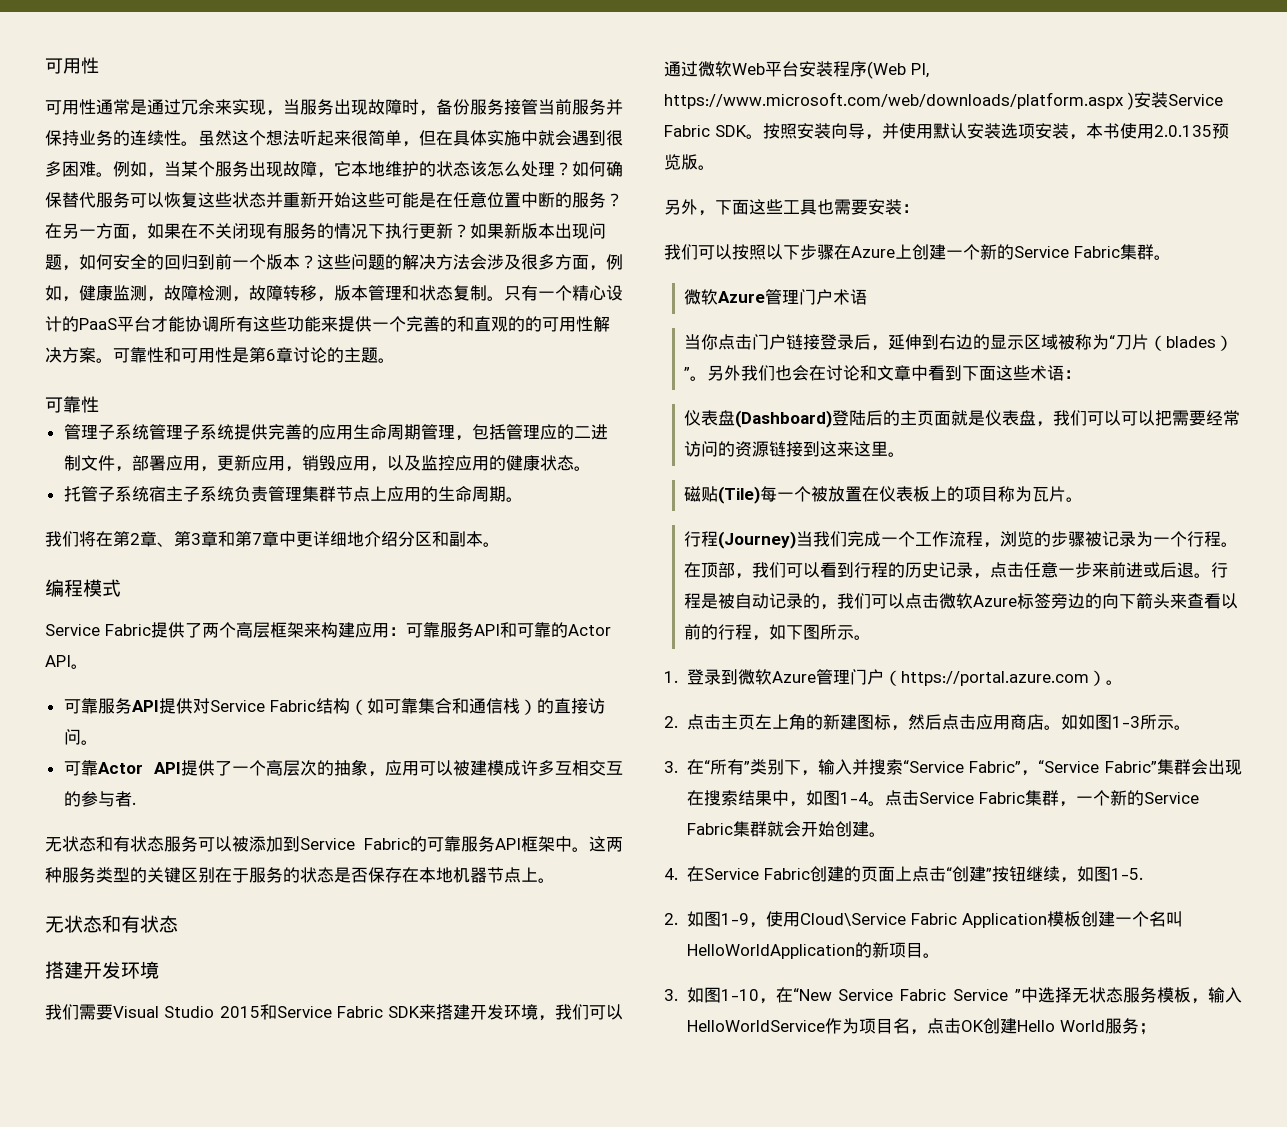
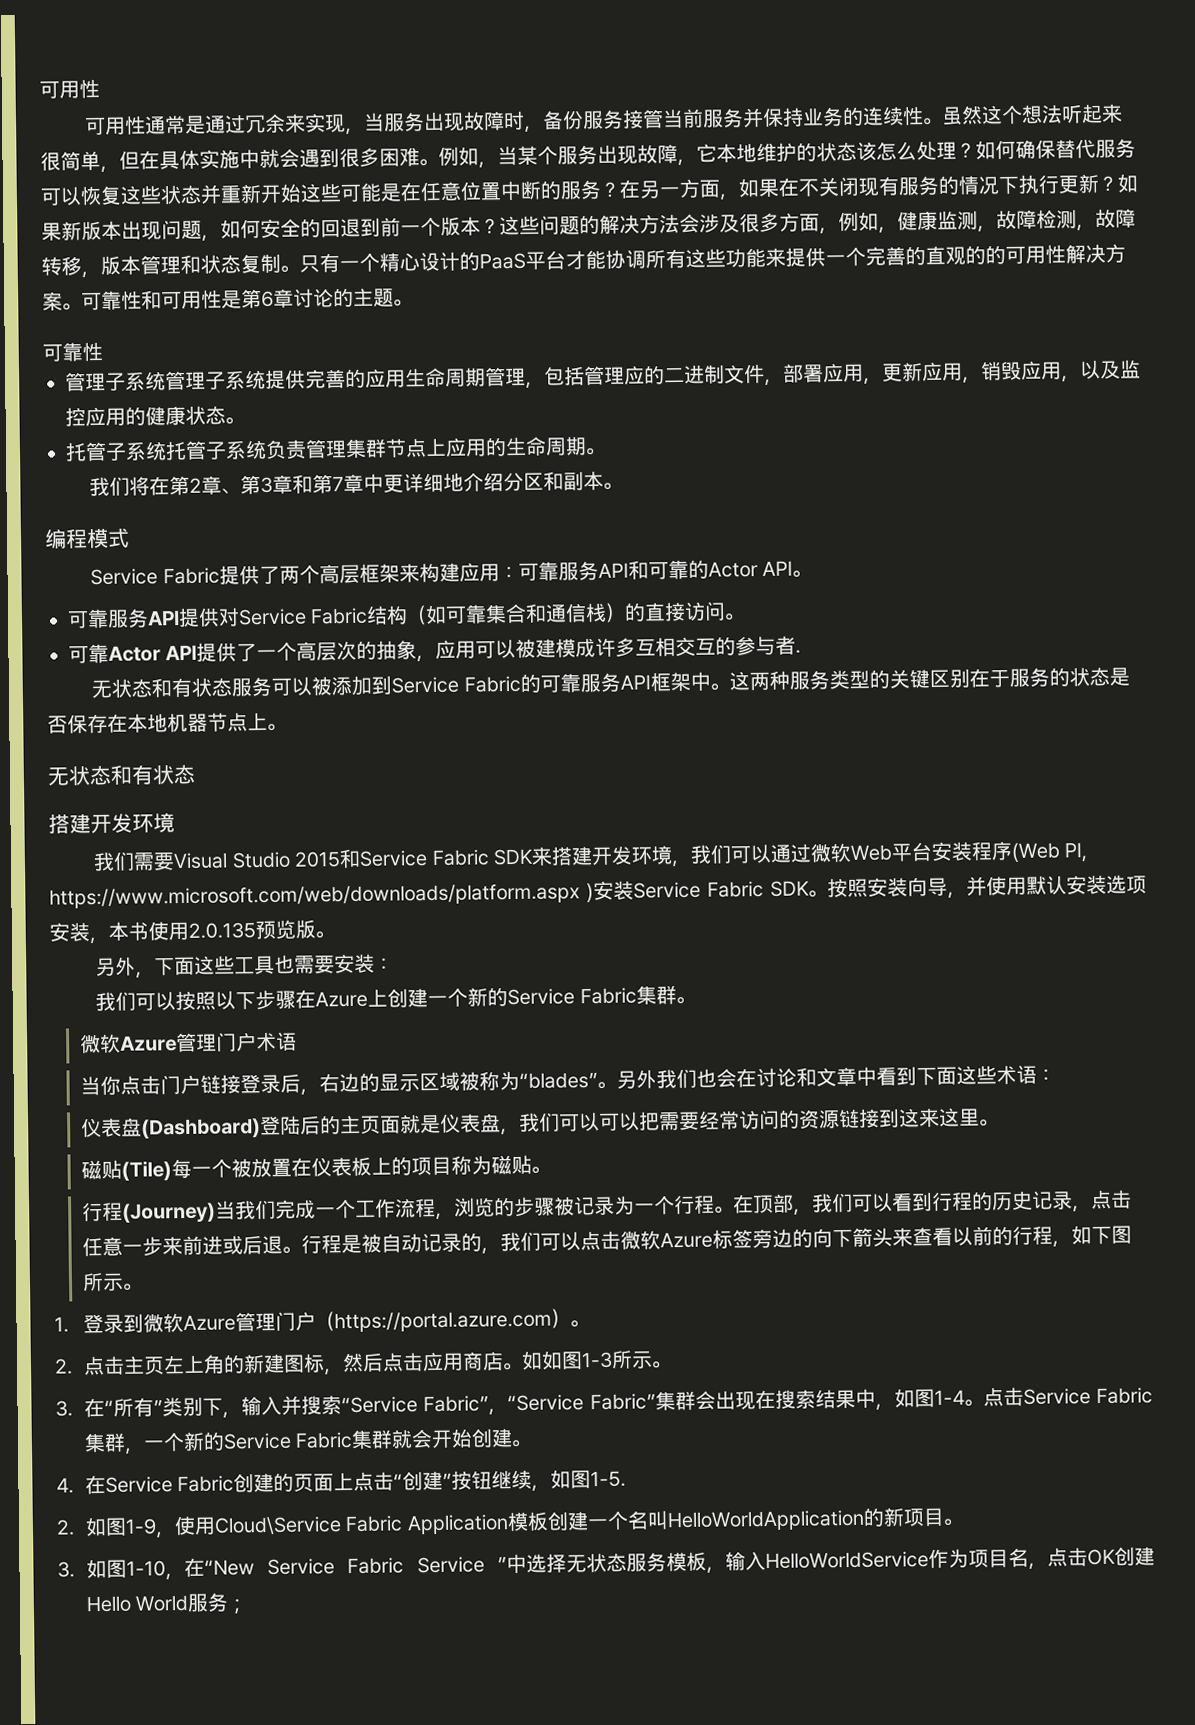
- 如果新版本出现问题，如何安全的回归到前一个版本？
+ 如果新版本出现问题，如何安全的回退到前一个版本？
- 只有一个精心设计的PaaS平台才能协调所有这些功能来提供一个完善的和直观的的可用性解决方案。
+ 只有一个精心设计的PaaS平台才能协调所有这些功能来提供一个完善的直观的的可用性解决方案。
- 托管子系统宿主子系统负责管理集群节点上应用的生命周期。
+ 托管子系统托管子系统负责管理集群节点上应用的生命周期。
- 当你点击门户链接登录后，延伸到右边的显示区域被称为“刀片（blades）”。
+ 当你点击门户链接登录后，右边的显示区域被称为“blades”。
- 磁贴(Tile)每一个被放置在仪表板上的项目称为瓦片。
+ 磁贴(Tile)每一个被放置在仪表板上的项目称为磁贴。

